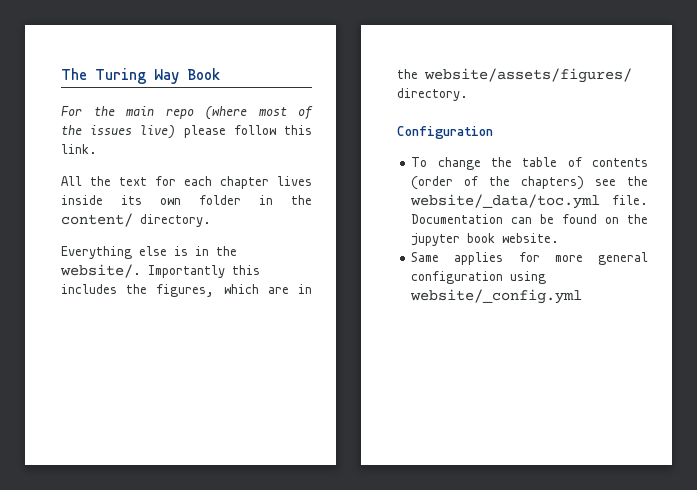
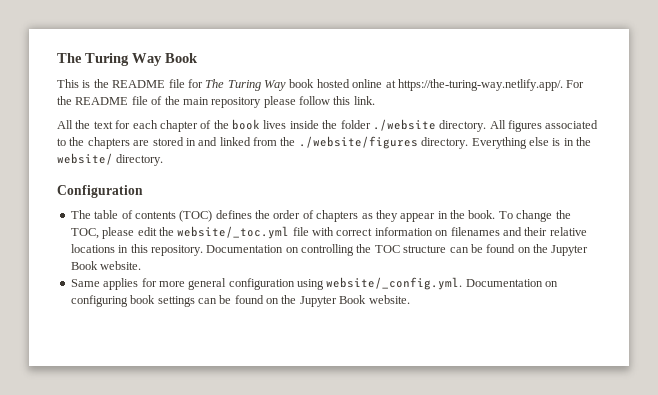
- For the main repo (where most of the issues live) please follow this link.
+ This is the README file for The Turing Way book hosted online at https://the-turing-way.netlify.app/. For the README file of the main repository please follow this link.
- All the text for each chapter lives inside its own folder in the content/ directory.
- Everything else is in the website/. Importantly this includes the figures, which are in the website/assets/figures/ directory.
+ All the text for each chapter of the book lives inside the folder ./website directory. All figures associated to the chapters are stored in and linked from the ./website/figures directory. Everything else is in the website/ directory.
  Configuration
- To change the table of contents (order of the chapters) see the website/_data/toc.yml file. Documentation can be found on the jupyter book website.
+ The table of contents (TOC) defines the order of chapters as they appear in the book. To change the TOC, please edit the website/_toc.yml file with correct information on filenames and their relative locations in this repository. Documentation on controlling the TOC structure can be found on the Jupyter Book website.
- Same applies for more general configuration using website/_config.yml
+ Same applies for more general configuration using website/_config.yml. Documentation on configuring book settings can be found on the Jupyter Book website.

